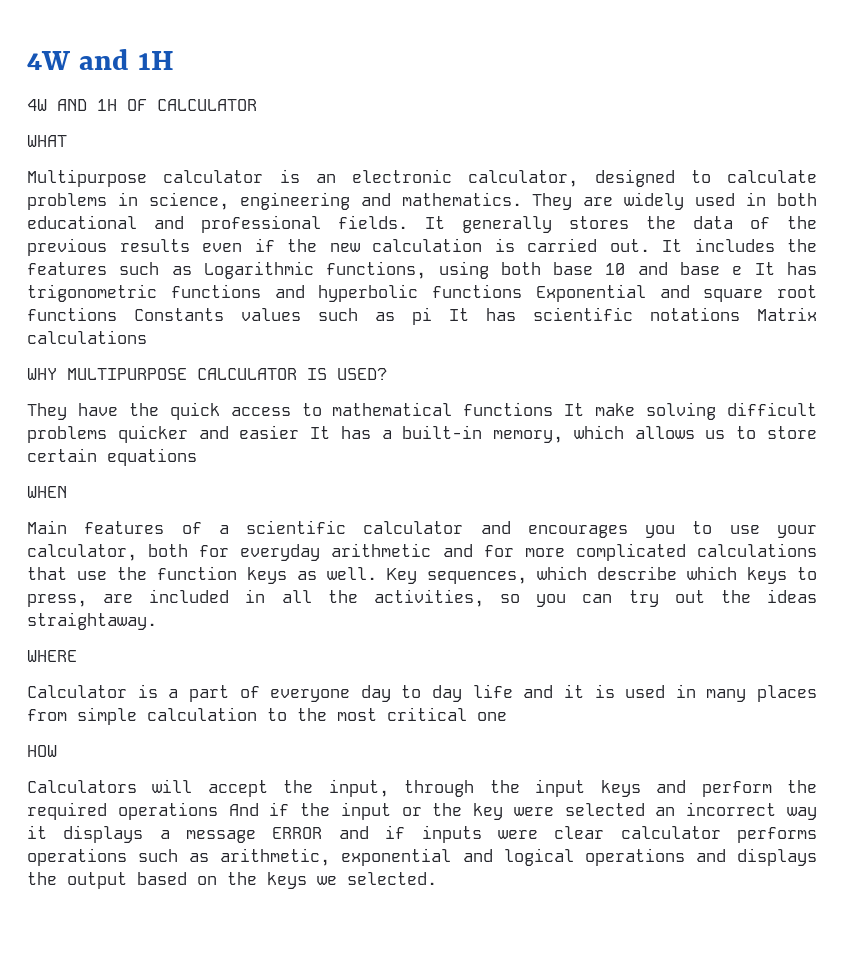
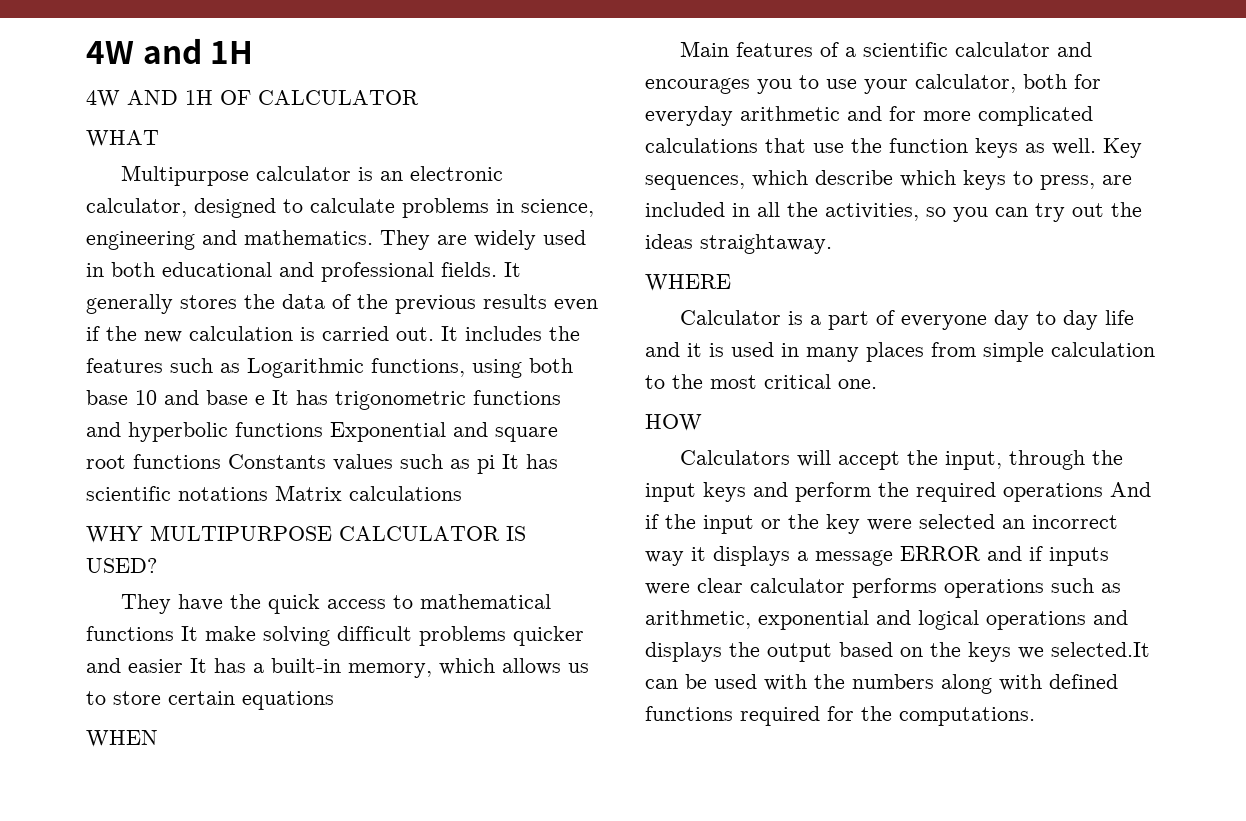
- Calculator is a part of everyone day to day life and it is used in many places from simple calculation to the most critical one
+ Calculator is a part of everyone day to day life and it is used in many places from simple calculation to the most critical one.
- Calculators will accept the input, through the input keys and perform the required operations And if the input or the key were selected an incorrect way it displays a message ERROR and if inputs were clear calculator performs operations such as arithmetic, exponential and logical operations and displays the output based on the keys we selected.
+ Calculators will accept the input, through the input keys and perform the required operations And if the input or the key were selected an incorrect way it displays a message ERROR and if inputs were clear calculator performs operations such as arithmetic, exponential and logical operations and displays the output based on the keys we selected.It can be used with the numbers along with defined functions required for the computations.

